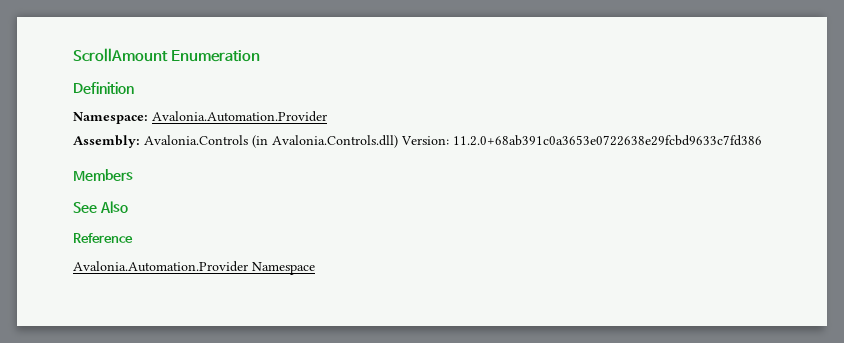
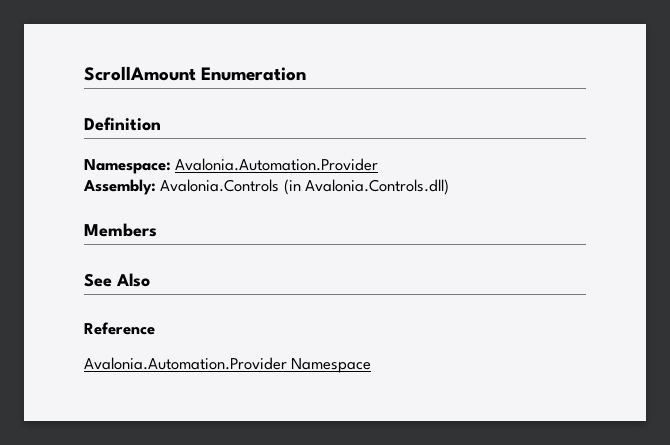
- Assembly: Avalonia.Controls (in Avalonia.Controls.dll) Version: 11.2.0+68ab391c0a3653e0722638e29fcbd9633c7fd386
+ Assembly: Avalonia.Controls (in Avalonia.Controls.dll)

